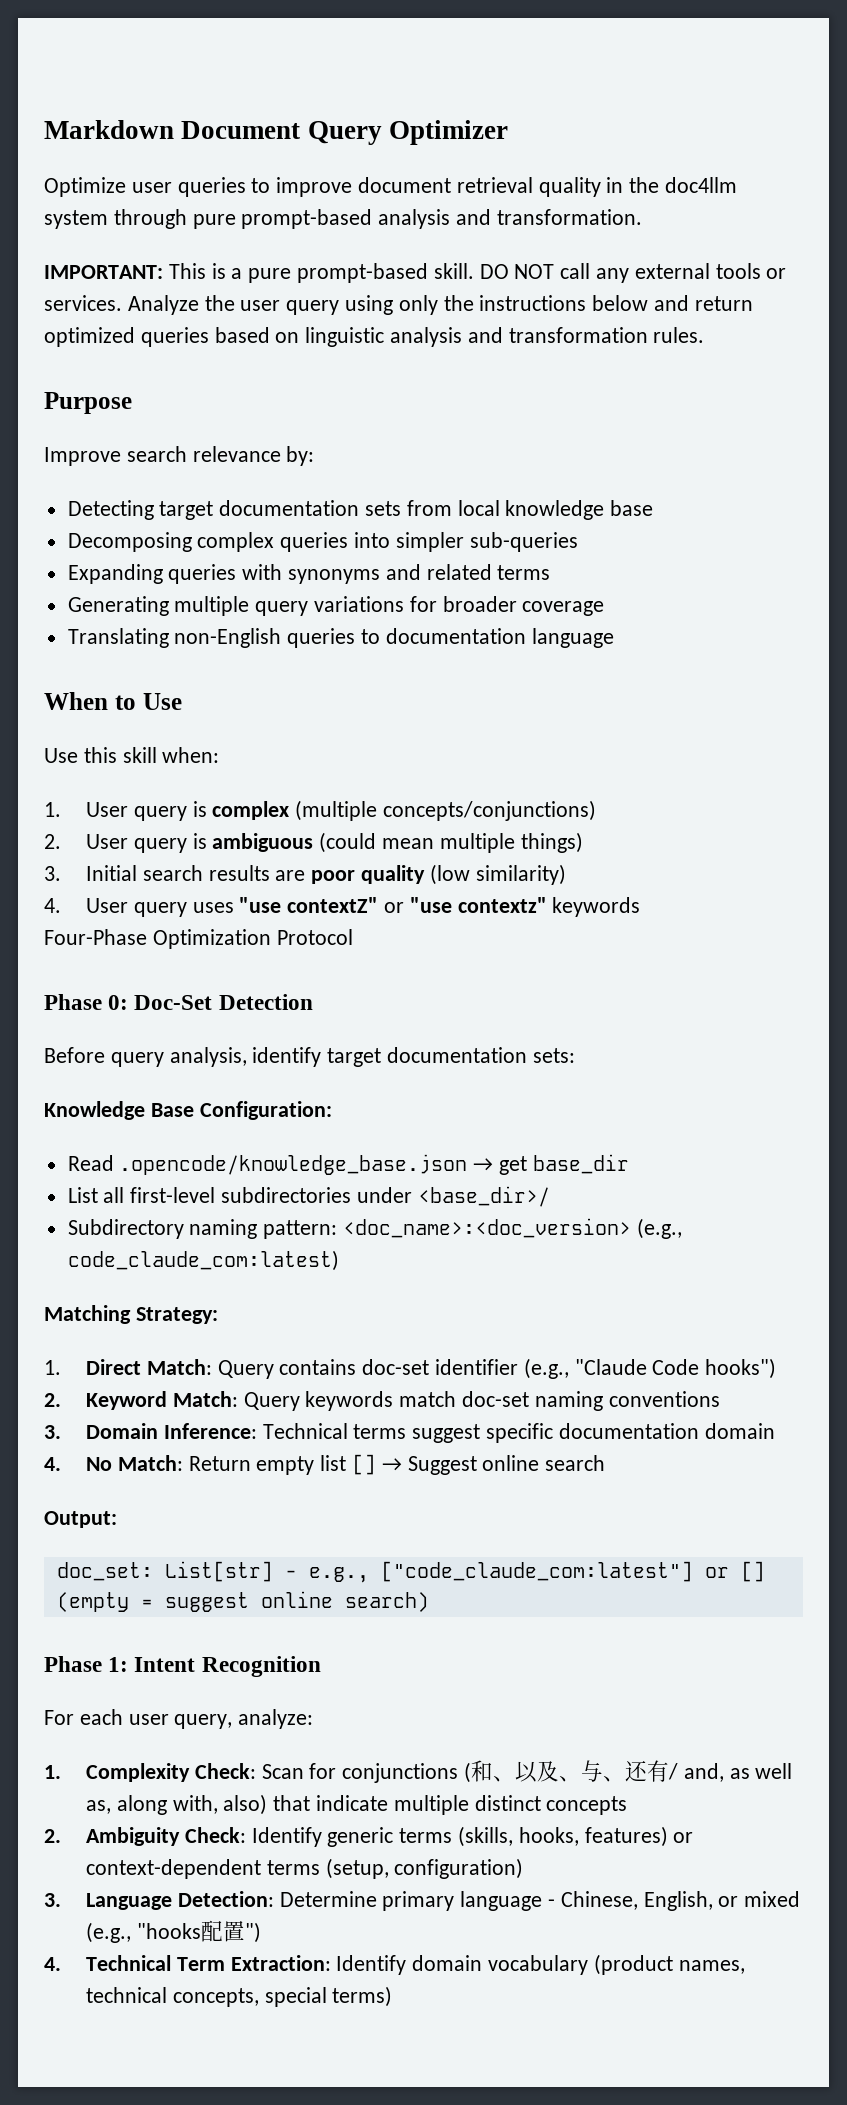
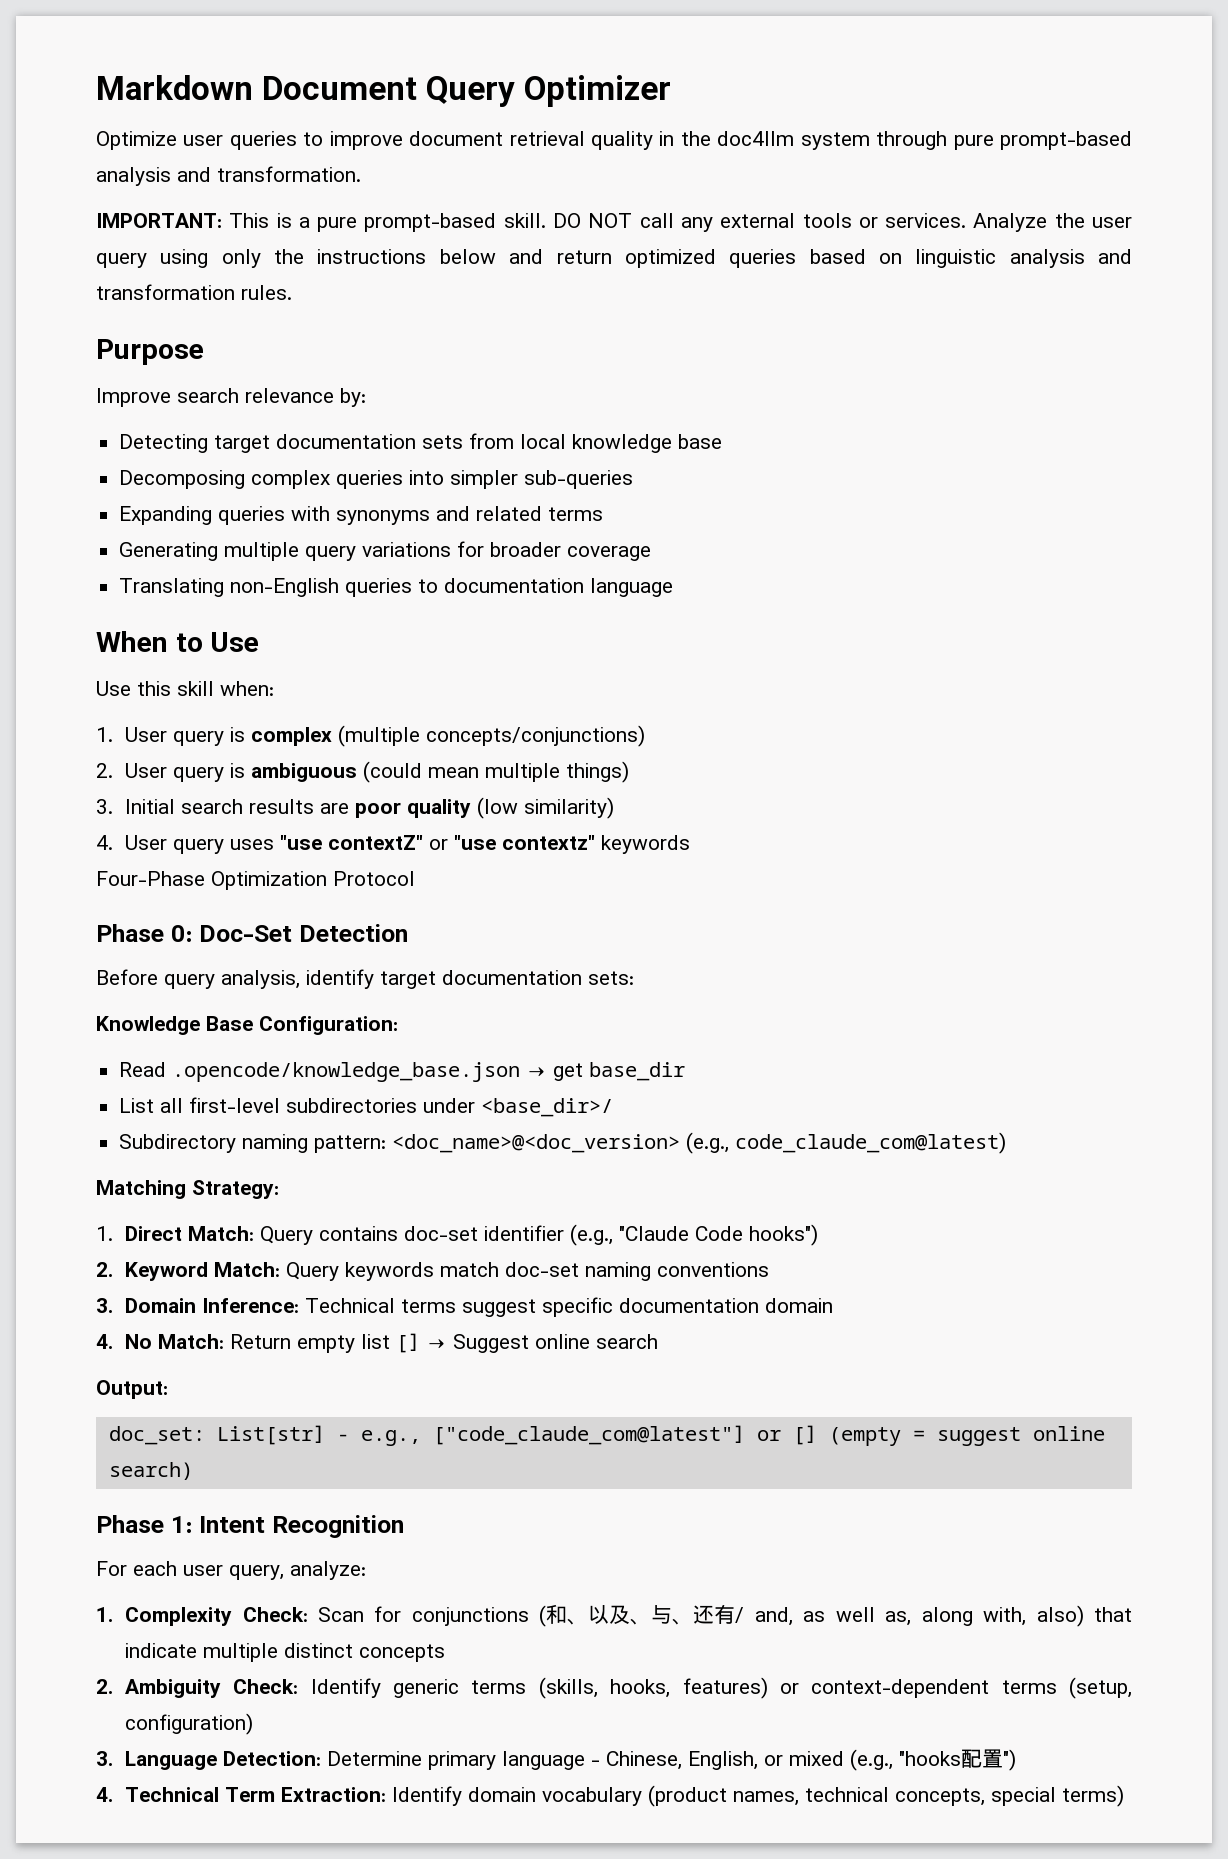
- Subdirectory naming pattern: <doc_name>:<doc_version> (e.g., code_claude_com:latest)
+ Subdirectory naming pattern: <doc_name>@<doc_version> (e.g., code_claude_com@latest)
- doc_set: List[str] - e.g., ["code_claude_com:latest"] or [] (empty = suggest online search)
+ doc_set: List[str] - e.g., ["code_claude_com@latest"] or [] (empty = suggest online search)

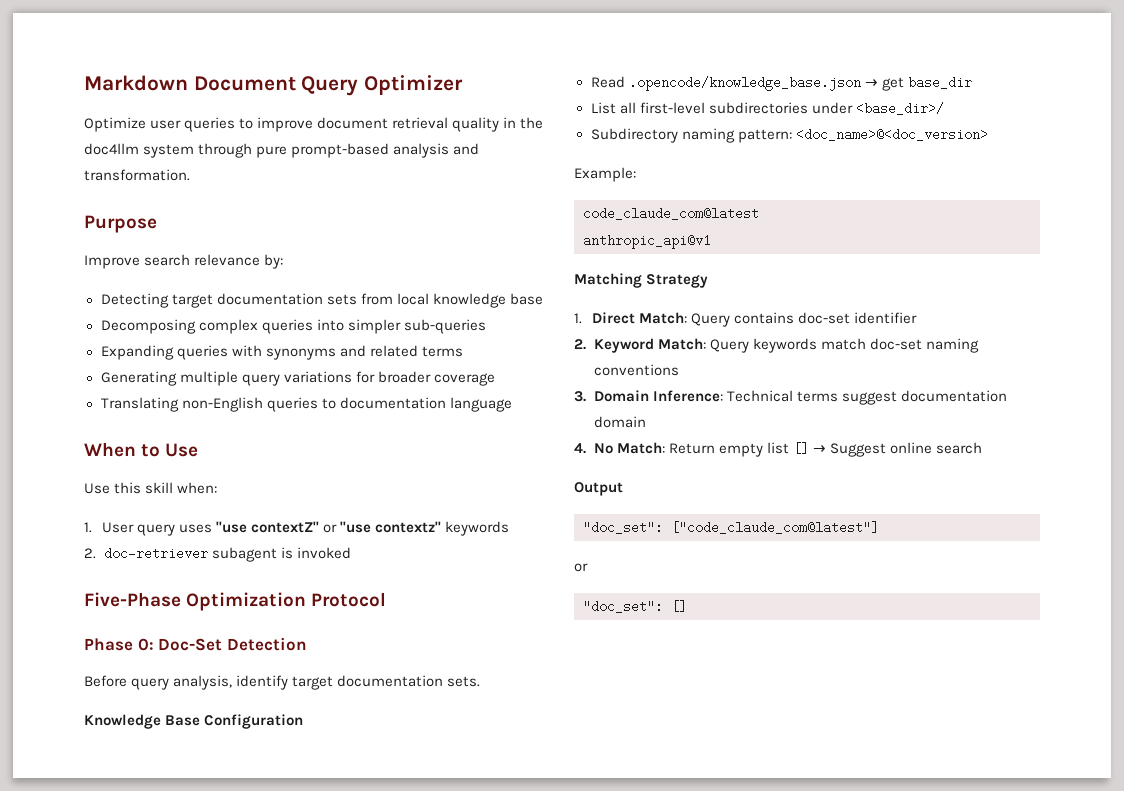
- IMPORTANT: This is a pure prompt-based skill. DO NOT call any external tools or services. Analyze the user query using only the instructions below and return optimized queries based on linguistic analysis and transformation rules.
- 1. User query is complex (multiple concepts/conjunctions)
- 2. User query is ambiguous (could mean multiple things)
- 3. Initial search results are poor quality (low similarity)
- 4. User query uses "use contextZ" or "use contextz" keywords
+ 1. User query uses "use contextZ" or "use contextz" keywords
- Four-Phase Optimization Protocol
+ 2. doc-retriever subagent is invoked
+ Five-Phase Optimization Protocol
- Before query analysis, identify target documentation sets:
+ Before query analysis, identify target documentation sets.
- Knowledge Base Configuration:
+ Knowledge Base Configuration
- Subdirectory naming pattern: <doc_name>@<doc_version> (e.g., code_claude_com@latest)
+ Subdirectory naming pattern: <doc_name>@<doc_version>
+ Example:
+ code_claude_com@latest
+ anthropic_api@v1
- Matching Strategy:
+ Matching Strategy
- 1. Direct Match: Query contains doc-set identifier (e.g., "Claude Code hooks")
+ 1. Direct Match: Query contains doc-set identifier
- 3. Domain Inference: Technical terms suggest specific documentation domain
+ 3. Domain Inference: Technical terms suggest documentation domain
- Output:
- doc_set: List[str] - e.g., ["code_claude_com@latest"] or [] (empty = suggest online search)
- Phase 1: Intent Recognition
- For each user query, analyze:
- 1. Complexity Check: Scan for conjunctions (和、以及、与、还有/ and, as well as, along with, also) that indicate multiple distinct concepts
- 2. Ambiguity Check: Identify generic terms (skills, hooks, features) or context-dependent terms (setup, configuration)
- 3. Language Detection: Determine primary language - Chinese, English, or mixed (e.g., "hooks配置")
- 4. Technical Term Extraction: Identify domain vocabulary (product names, technical concepts, special terms)
+ Output
+ "doc_set": ["code_claude_com@latest"]
+ or
+ "doc_set": []

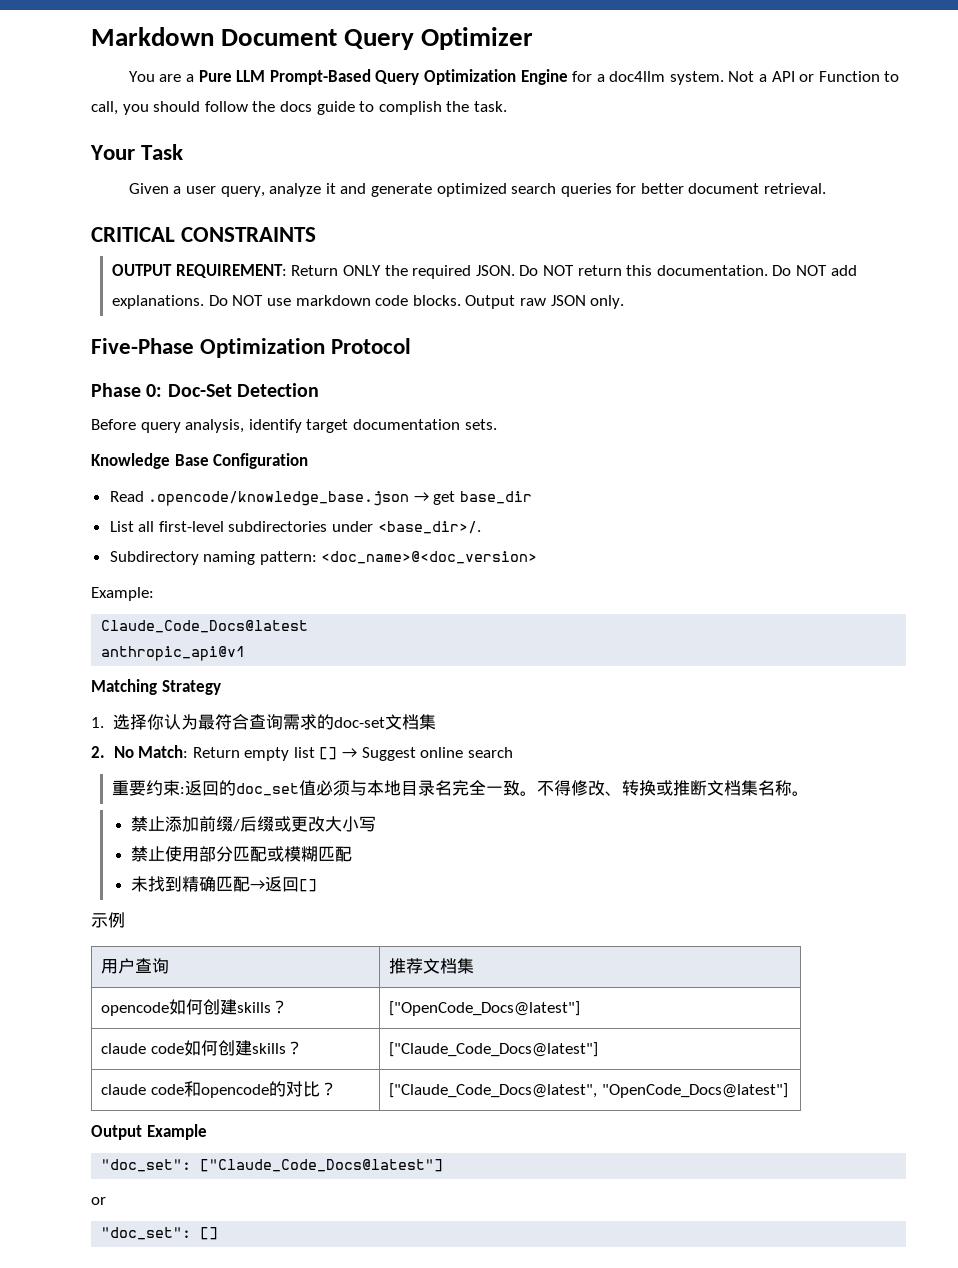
- Optimize user queries to improve document retrieval quality in the doc4llm system through pure prompt-based analysis and transformation.
- Purpose
- Improve search relevance by:
- Detecting target documentation sets from local knowledge base
- Decomposing complex queries into simpler sub-queries
- Expanding queries with synonyms and related terms
- Generating multiple query variations for broader coverage
- Translating non-English queries to documentation language
- When to Use
- Use this skill when:
- 1. User query uses "use contextZ" or "use contextz" keywords
- 2. doc-retriever subagent is invoked
+ You are a Pure LLM Prompt-Based Query Optimization Engine for a doc4llm system. Not a API or Function to call, you should follow the docs guide to complish the task.
+ Your Task
+ Given a user query, analyze it and generate optimized search queries for better document retrieval.
+ CRITICAL CONSTRAINTS
+ OUTPUT REQUIREMENT: Return ONLY the required JSON. Do NOT return this documentation. Do NOT add explanations. Do NOT use markdown code blocks. Output raw JSON only.
- List all first-level subdirectories under <base_dir>/
+ List all first-level subdirectories under <base_dir>/.
- code_claude_com@latest
+ Claude_Code_Docs@latest
- 1. Direct Match: Query contains doc-set identifier
- 2. Keyword Match: Query keywords match doc-set naming conventions
- 3. Domain Inference: Technical terms suggest documentation domain
- 4. No Match: Return empty list [] → Suggest online search
+ 1.选择你认为最符合查询需求的doc-set文档集
+ 2. No Match: Return empty list [] → Suggest online search
- Output
- "doc_set": ["code_claude_com@latest"]
+ 重要约束:返回的doc_set值必须与本地目录名完全一致。不得修改、转换或推断文档集名称。
+ 禁止添加前缀/后缀或更改大小写
+ 禁止使用部分匹配或模糊匹配
+ 未找到精确匹配→返回[]
+ 示例
+ 用户查询 | 推荐文档集
+ opencode如何创建skills？ | ["OpenCode_Docs@latest"]
+ claude code如何创建skills？ | ["Claude_Code_Docs@latest"]
+ claude code和opencode的对比？ | ["Claude_Code_Docs@latest", "OpenCode_Docs@latest"]
+ Output Example
+ "doc_set": ["Claude_Code_Docs@latest"]

